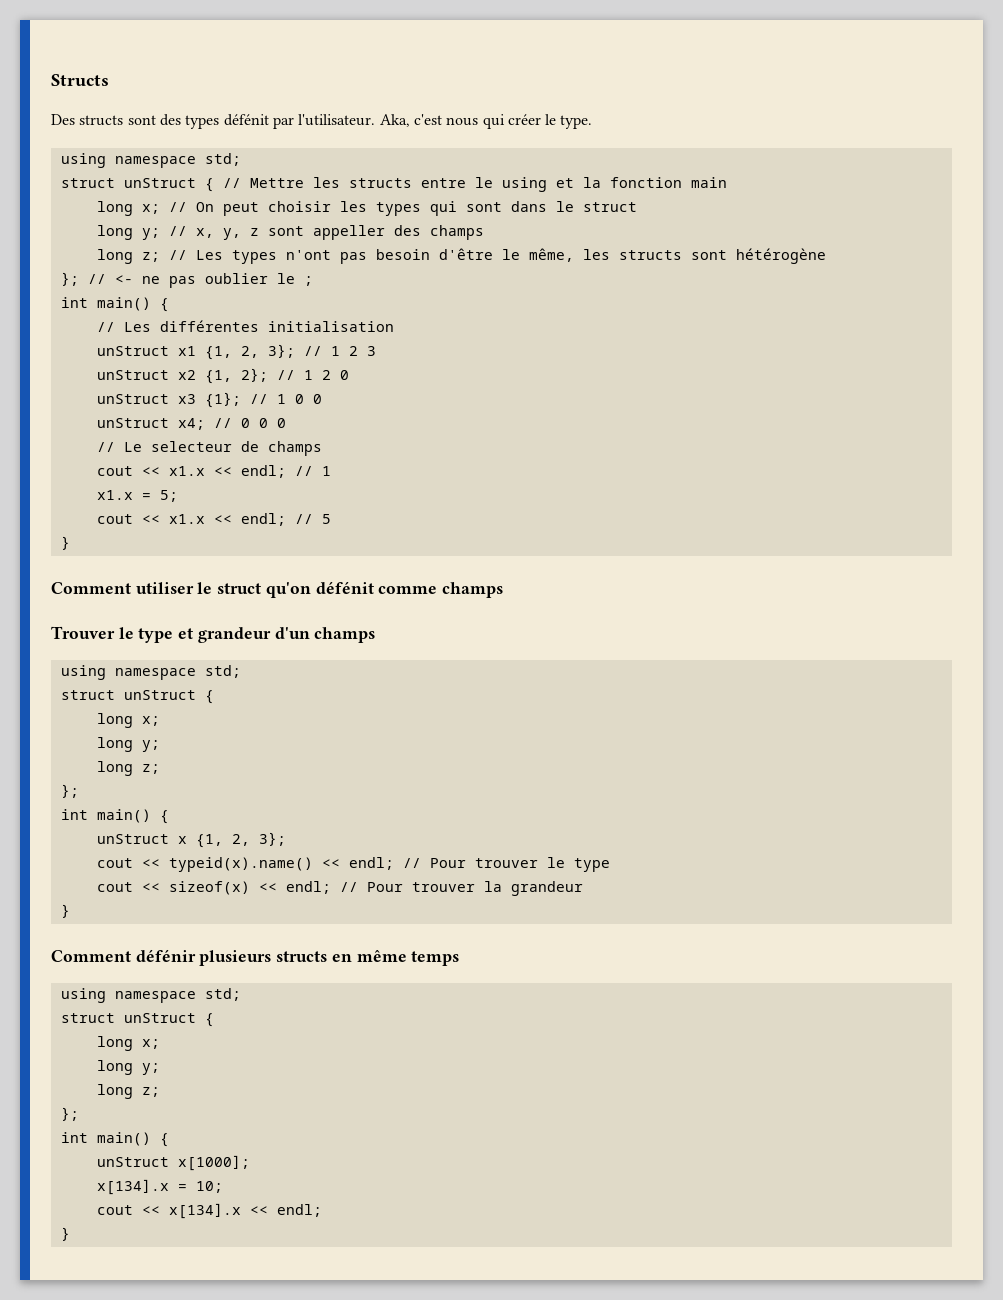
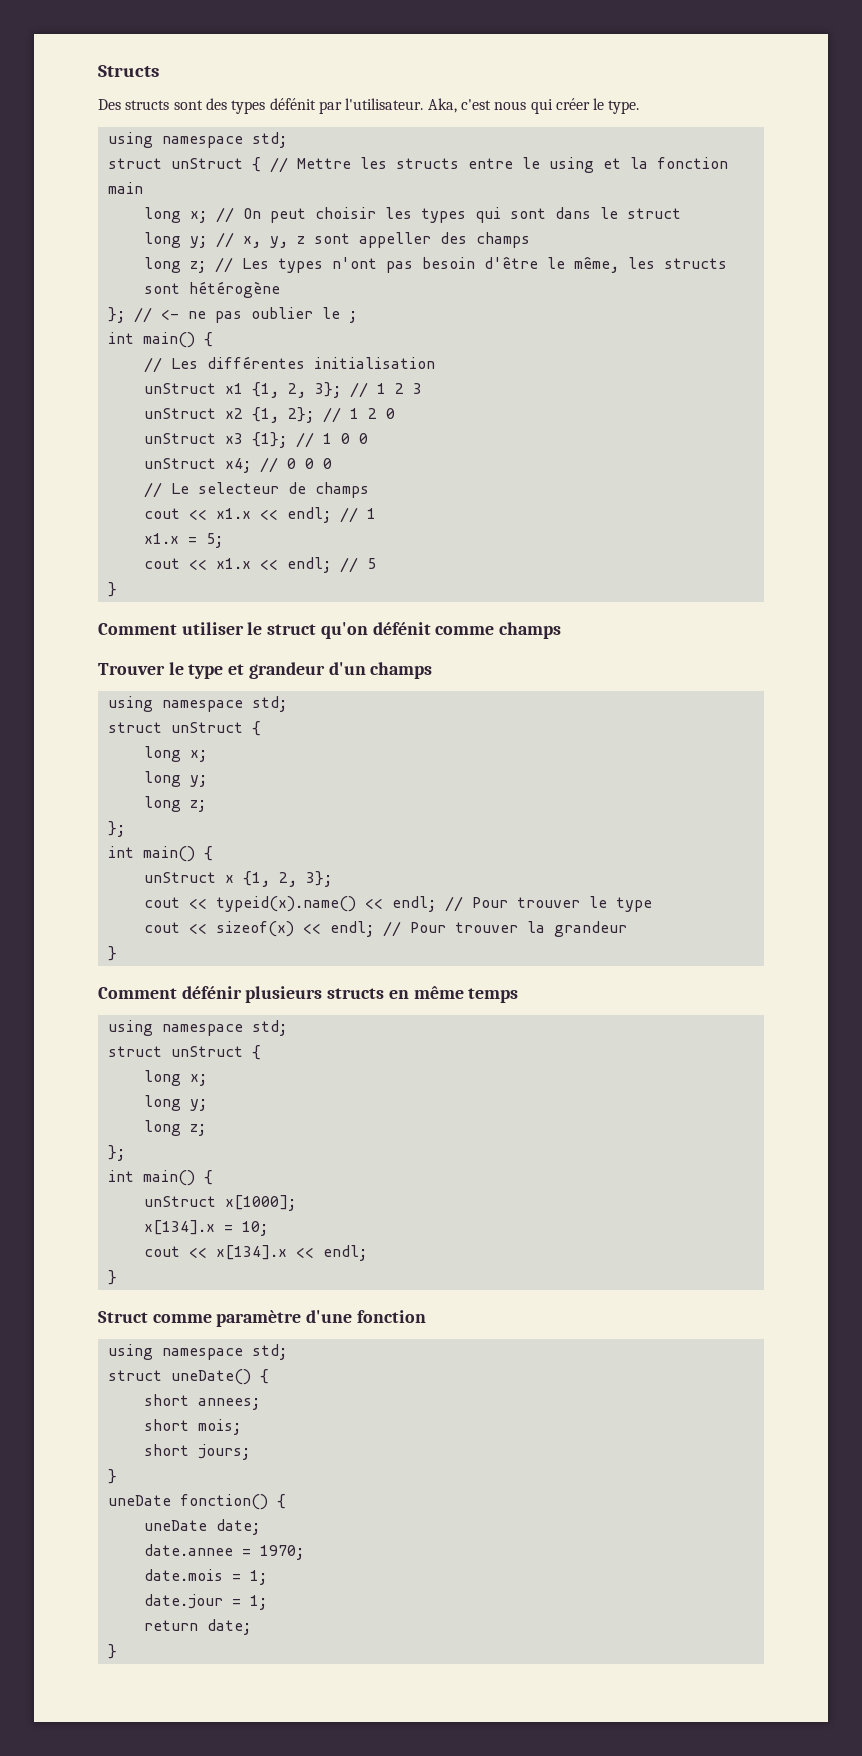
+ Struct comme paramètre d'une fonction
+ using namespace std;
+ struct uneDate() {
+ short annees;
+ short mois;
+ short jours;
+ }
+ uneDate fonction() {
+ uneDate date;
+ date.annee = 1970;
+ date.mois = 1;
+ date.jour = 1;
+ return date;
+ }

